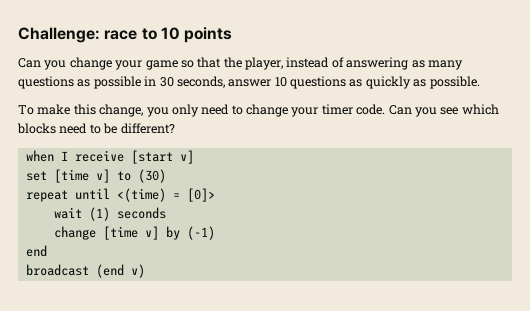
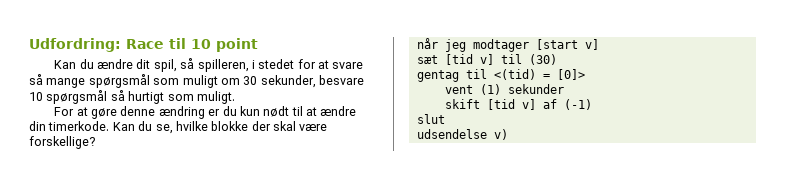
- Challenge: race to 10 points
- Can you change your game so that the player, instead of answering as many questions as possible in 30 seconds, answer 10 questions as quickly as possible.
- To make this change, you only need to change your timer code. Can you see which blocks need to be different?
- when I receive [start v]
- set [time v] to (30)
- repeat until <(time) = [0]>
- wait (1) seconds
- change [time v] by (-1)
- end
- broadcast (end v)
+ Udfordring: Race til 10 point
+ Kan du ændre dit spil, så spilleren, i stedet for at svare så mange spørgsmål som muligt om 30 sekunder, besvare 10 spørgsmål så hurtigt som muligt.
+ For at gøre denne ændring er du kun nødt til at ændre din timerkode. Kan du se, hvilke blokke der skal være forskellige?
+ når jeg modtager [start v]
+ sæt [tid v] til (30)
+ gentag til <(tid) = [0]>
+ vent (1) sekunder
+ skift [tid v] af (-1)
+ slut
+ udsendelse v)

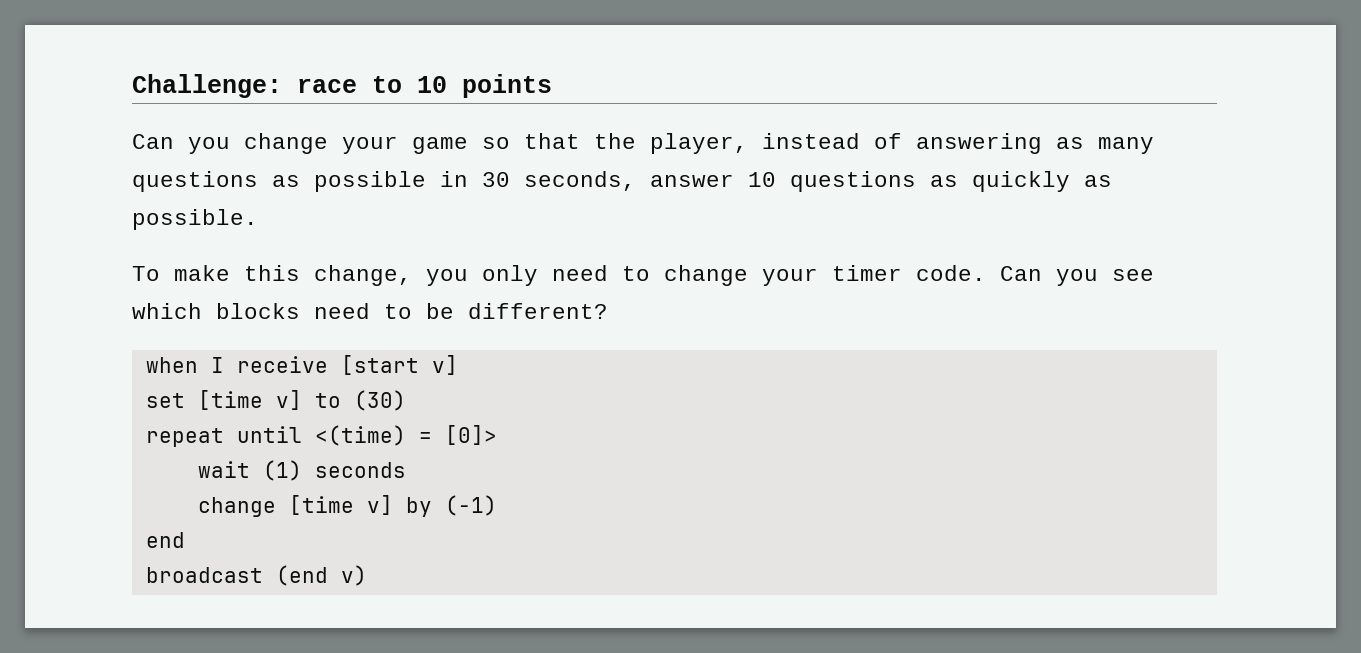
- Udfordring: Race til 10 point
- Kan du ændre dit spil, så spilleren, i stedet for at svare så mange spørgsmål som muligt om 30 sekunder, besvare 10 spørgsmål så hurtigt som muligt.
- For at gøre denne ændring er du kun nødt til at ændre din timerkode. Kan du se, hvilke blokke der skal være forskellige?
- når jeg modtager [start v]
- sæt [tid v] til (30)
- gentag til <(tid) = [0]>
- vent (1) sekunder
- skift [tid v] af (-1)
- slut
- udsendelse v)
+ Challenge: race to 10 points
+ Can you change your game so that the player, instead of answering as many questions as possible in 30 seconds, answer 10 questions as quickly as possible.
+ To make this change, you only need to change your timer code. Can you see which blocks need to be different?
+ when I receive [start v]
+ set [time v] to (30)
+ repeat until <(time) = [0]>
+ wait (1) seconds
+ change [time v] by (-1)
+ end
+ broadcast (end v)

